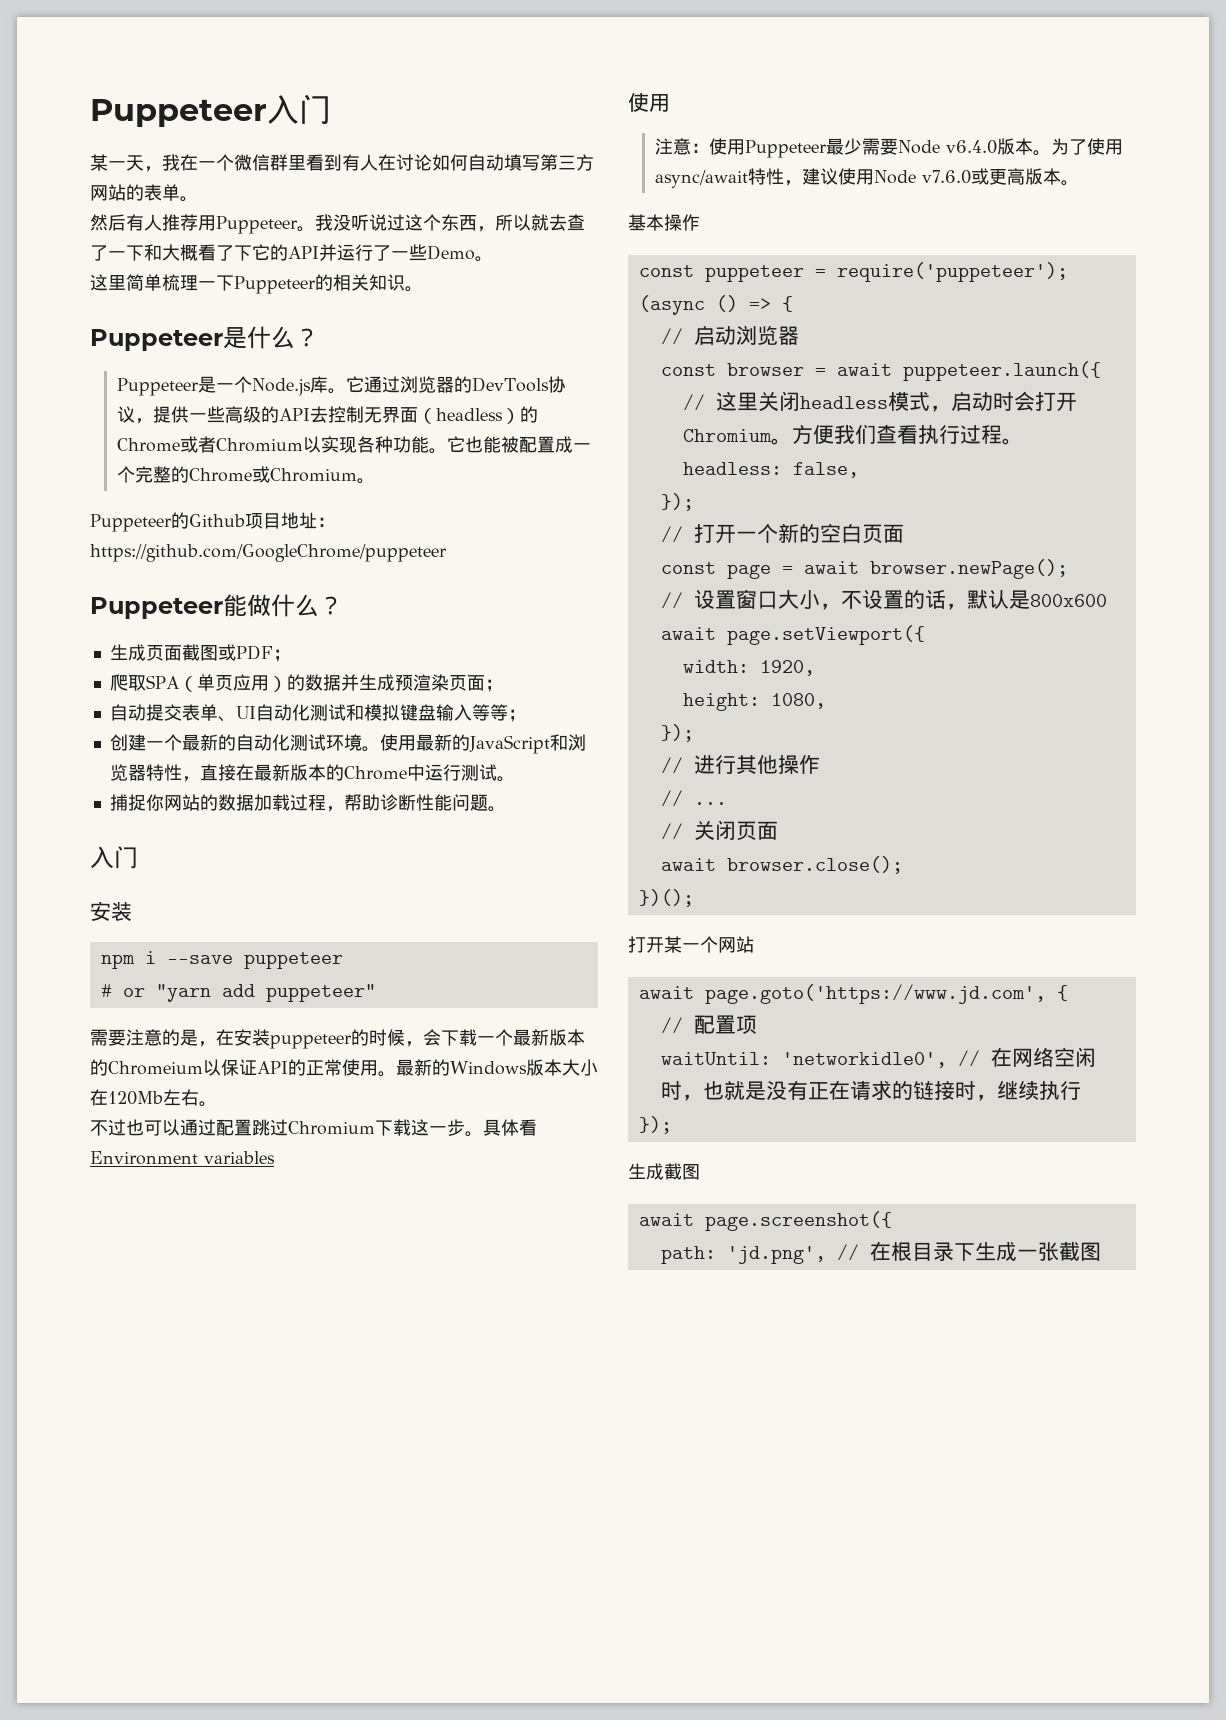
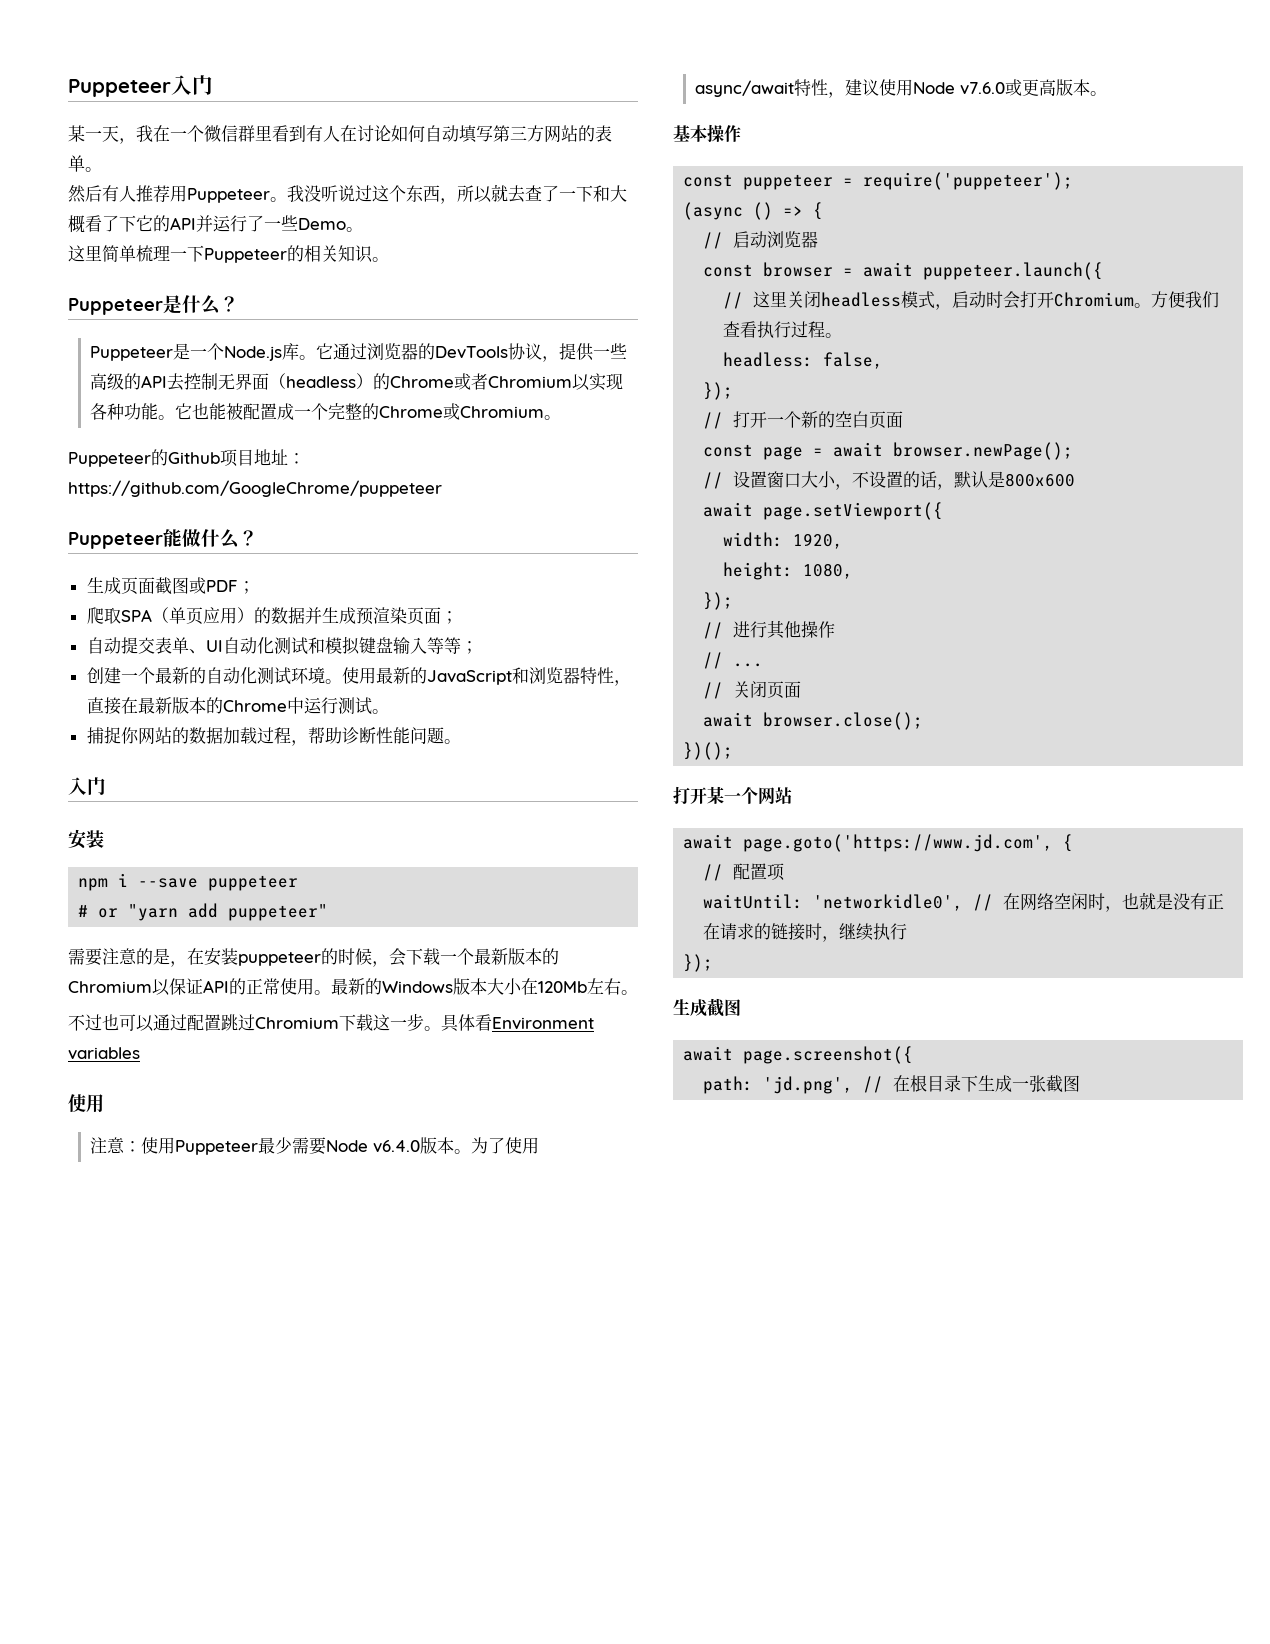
- 需要注意的是，在安装puppeteer的时候，会下载一个最新版本的Chromeium以保证API的正常使用。
+ 需要注意的是，在安装puppeteer的时候，会下载一个最新版本的Chromium以保证API的正常使用。

